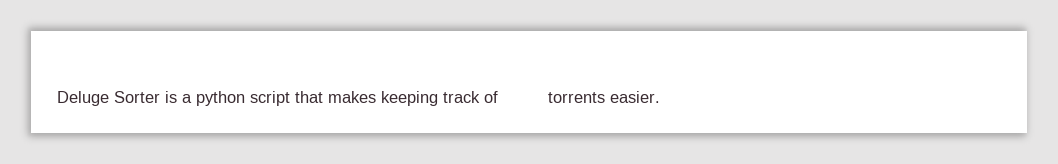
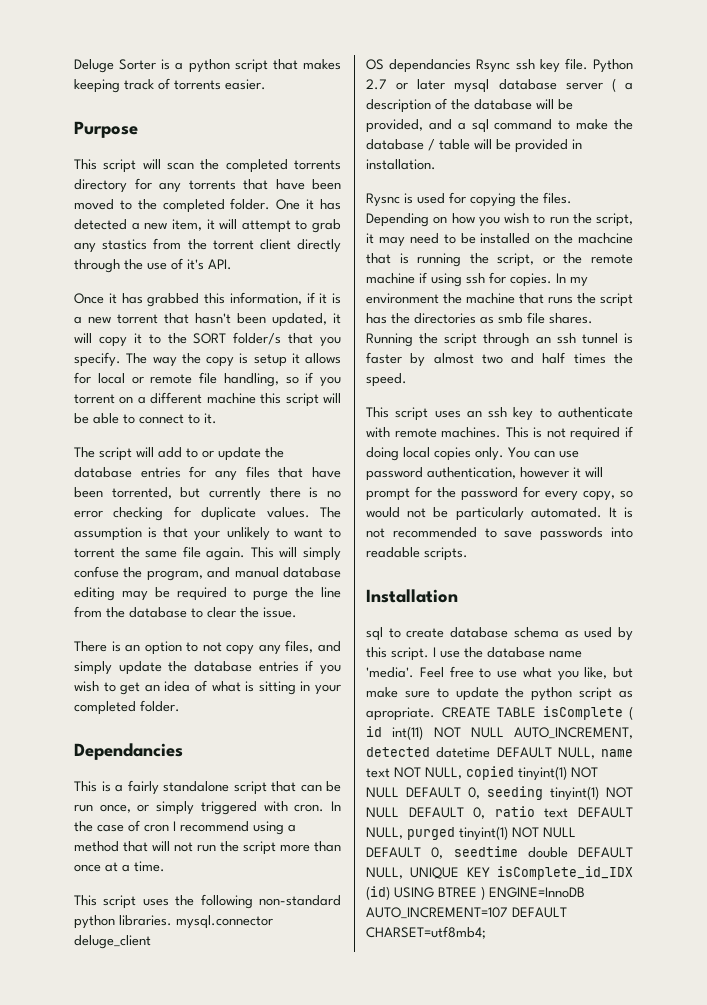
+ Purpose
+ This script will scan the completed torrents directory for any torrents that have been moved to the completed folder. One it has detected a new item, it will attempt to grab any stastics from the torrent client directly through the use of it's API.
+ Once it has grabbed this information, if it is a new torrent that hasn't been updated, it will copy it to the SORT folder/s that you specify. The way the copy is setup it allows for local or remote file handling, so if you torrent on a different machine this script will be able to connect to it.
+ The script will add to or update the database entries for any files that have been torrented, but currently there is no error checking for duplicate values. The assumption is that your unlikely to want to torrent the same file again. This will simply confuse the program, and manual database editing may be required to purge the line from the database to clear the issue.
+ There is an option to not copy any files, and simply update the database entries if you wish to get an idea of what is sitting in your completed folder.
+ Dependancies
+ This is a fairly standalone script that can be run once, or simply triggered with cron. In the case of cron I recommend using a method that will not run the script more than once at a time.
+ This script uses the following non-standard python libraries. mysql.connector deluge_client
+ OS dependancies Rsync ssh key file. Python 2.7 or later mysql database server ( a description of the database will be provided, and a sql command to make the database / table will be provided in installation.
+ Rysnc is used for copying the files. Depending on how you wish to run the script, it may need to be installed on the machcine that is running the script, or the remote machine if using ssh for copies. In my environment the machine that runs the script has the directories as smb file shares. Running the script through an ssh tunnel is faster by almost two and half times the speed.
+ This script uses an ssh key to authenticate with remote machines. This is not required if doing local copies only. You can use password authentication, however it will prompt for the password for every copy, so would not be particularly automated. It is not recommended to save passwords into readable scripts.
+ Installation
+ sql to create database schema as used by this script. I use the database name 'media'. Feel free to use what you like, but make sure to update the python script as apropriate. CREATE TABLE isComplete ( id int(11) NOT NULL AUTO_INCREMENT, detected datetime DEFAULT NULL, name text NOT NULL, copied tinyint(1) NOT NULL DEFAULT 0, seeding tinyint(1) NOT NULL DEFAULT 0, ratio text DEFAULT NULL, purged tinyint(1) NOT NULL DEFAULT 0, seedtime double DEFAULT NULL, UNIQUE KEY isComplete_id_IDX (id) USING BTREE ) ENGINE=InnoDB AUTO_INCREMENT=107 DEFAULT CHARSET=utf8mb4;

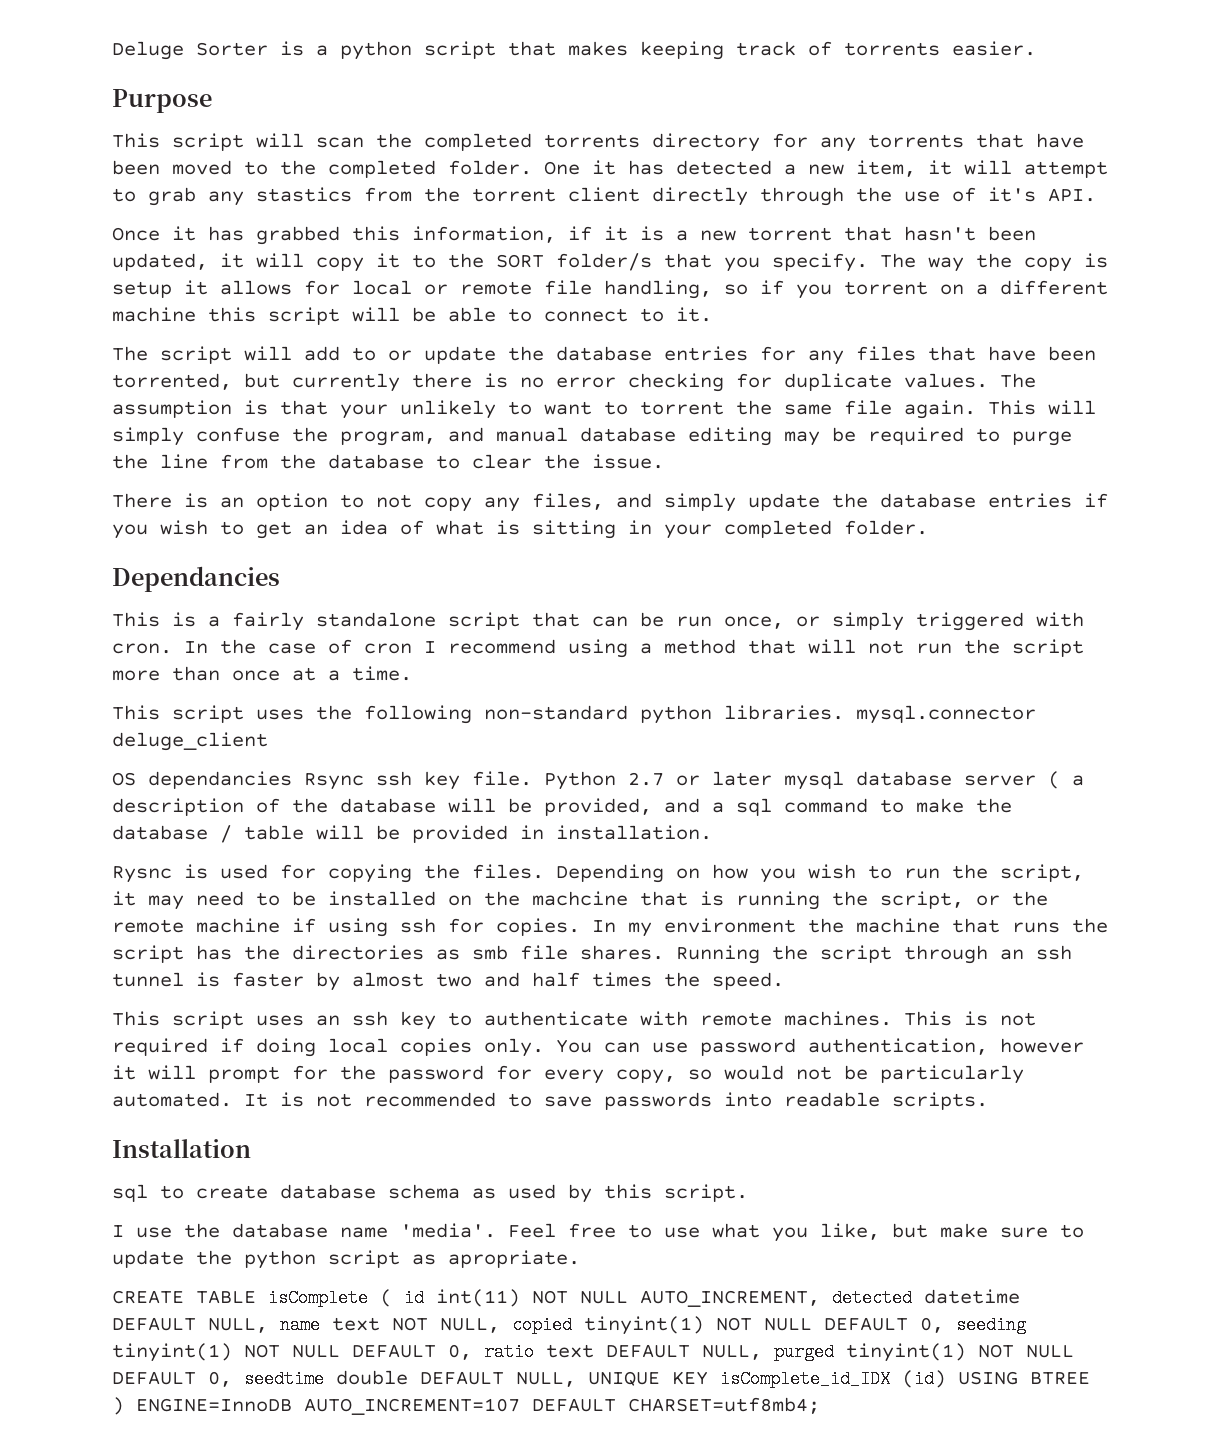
- sql to create database schema as used by this script. I use the database name 'media'.
+ sql to create database schema as used by this script.
+ I use the database name 'media'.
- Feel free to use what you like, but make sure to update the python script as apropriate. CREATE TABLE isComplete ( id int(11) NOT NULL AUTO_INCREMENT, detected datetime DEFAULT NULL, name text NOT NULL, copied tinyint(1) NOT NULL DEFAULT 0, seeding tinyint(1) NOT NULL DEFAULT 0, ratio text DEFAULT NULL, purged tinyint(1) NOT NULL DEFAULT 0, seedtime double DEFAULT NULL, UNIQUE KEY isComplete_id_IDX (id) USING BTREE ) ENGINE=InnoDB AUTO_INCREMENT=107 DEFAULT CHARSET=utf8mb4;
+ Feel free to use what you like, but make sure to update the python script as apropriate.
+ CREATE TABLE isComplete ( id int(11) NOT NULL AUTO_INCREMENT, detected datetime DEFAULT NULL, name text NOT NULL, copied tinyint(1) NOT NULL DEFAULT 0, seeding tinyint(1) NOT NULL DEFAULT 0, ratio text DEFAULT NULL, purged tinyint(1) NOT NULL DEFAULT 0, seedtime double DEFAULT NULL, UNIQUE KEY isComplete_id_IDX (id) USING BTREE ) ENGINE=InnoDB AUTO_INCREMENT=107 DEFAULT CHARSET=utf8mb4;

